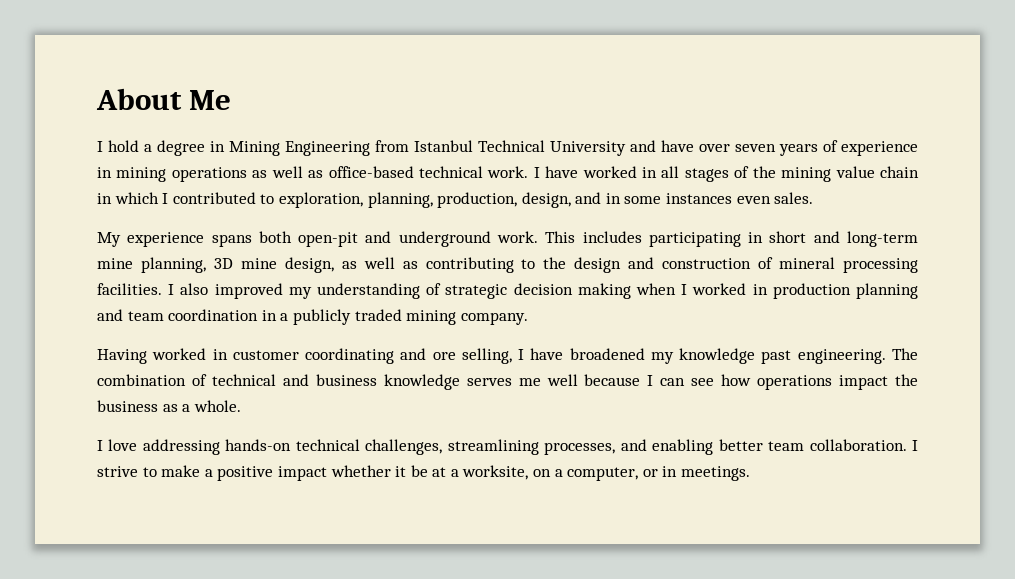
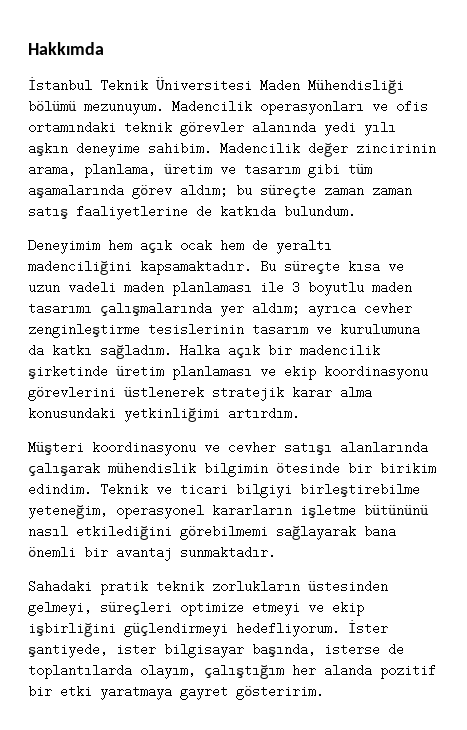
- About Me
- I hold a degree in Mining Engineering from Istanbul Technical University and have over seven years of experience in mining operations as well as office-based technical work. I have worked in all stages of the mining value chain in which I contributed to exploration, planning, production, design, and in some instances even sales.
- My experience spans both open-pit and underground work. This includes participating in short and long-term mine planning, 3D mine design, as well as contributing to the design and construction of mineral processing facilities. I also improved my understanding of strategic decision making when I worked in production planning and team coordination in a publicly traded mining company.
- Having worked in customer coordinating and ore selling, I have broadened my knowledge past engineering. The combination of technical and business knowledge serves me well because I can see how operations impact the business as a whole.
- I love addressing hands-on technical challenges, streamlining processes, and enabling better team collaboration. I strive to make a positive impact whether it be at a worksite, on a computer, or in meetings.
+ Hakkımda
+ İstanbul Teknik Üniversitesi Maden Mühendisliği bölümü mezunuyum. Madencilik operasyonları ve ofis ortamındaki teknik görevler alanında yedi yılı aşkın deneyime sahibim. Madencilik değer zincirinin arama, planlama, üretim ve tasarım gibi tüm aşamalarında görev aldım; bu süreçte zaman zaman satış faaliyetlerine de katkıda bulundum.
+ Deneyimim hem açık ocak hem de yeraltı madenciliğini kapsamaktadır. Bu süreçte kısa ve uzun vadeli maden planlaması ile 3 boyutlu maden tasarımı çalışmalarında yer aldım; ayrıca cevher zenginleştirme tesislerinin tasarım ve kurulumuna da katkı sağladım. Halka açık bir madencilik şirketinde üretim planlaması ve ekip koordinasyonu görevlerini üstlenerek stratejik karar alma konusundaki yetkinliğimi artırdım.
+ Müşteri koordinasyonu ve cevher satışı alanlarında çalışarak mühendislik bilgimin ötesinde bir birikim edindim. Teknik ve ticari bilgiyi birleştirebilme yeteneğim, operasyonel kararların işletme bütününü nasıl etkilediğini görebilmemi sağlayarak bana önemli bir avantaj sunmaktadır.
+ Sahadaki pratik teknik zorlukların üstesinden gelmeyi, süreçleri optimize etmeyi ve ekip işbirliğini güçlendirmeyi hedefliyorum. İster şantiyede, ister bilgisayar başında, isterse de toplantılarda olayım, çalıştığım her alanda pozitif bir etki yaratmaya gayret gösteririm.

